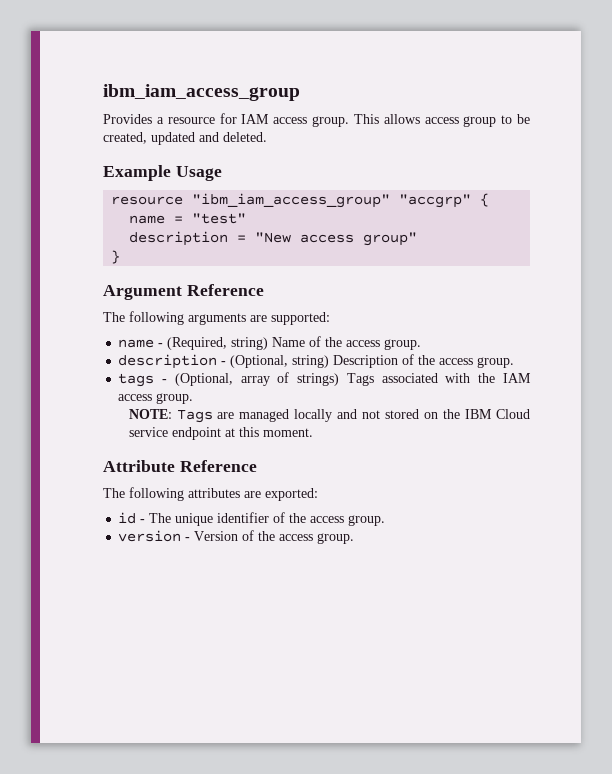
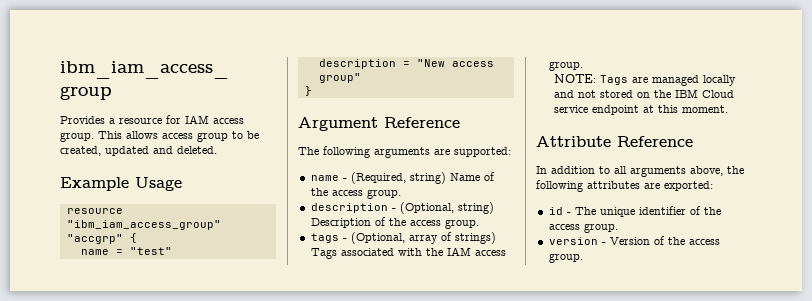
- The following attributes are exported:
+ In addition to all arguments above, the following attributes are exported:

